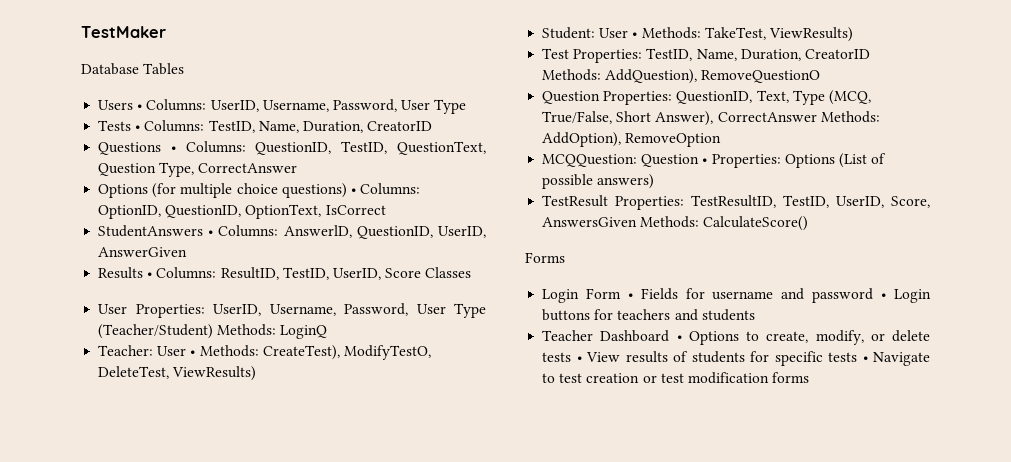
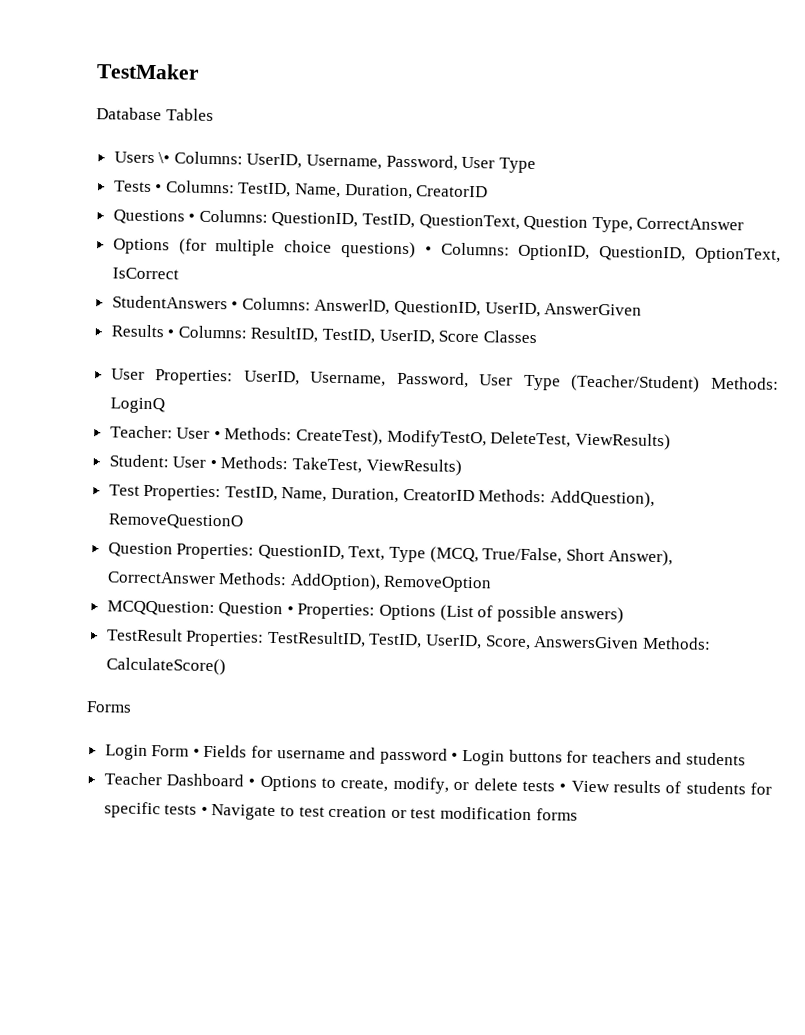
- Users • Columns: UserID, Username, Password, User Type
+ Users \• Columns: UserID, Username, Password, User Type

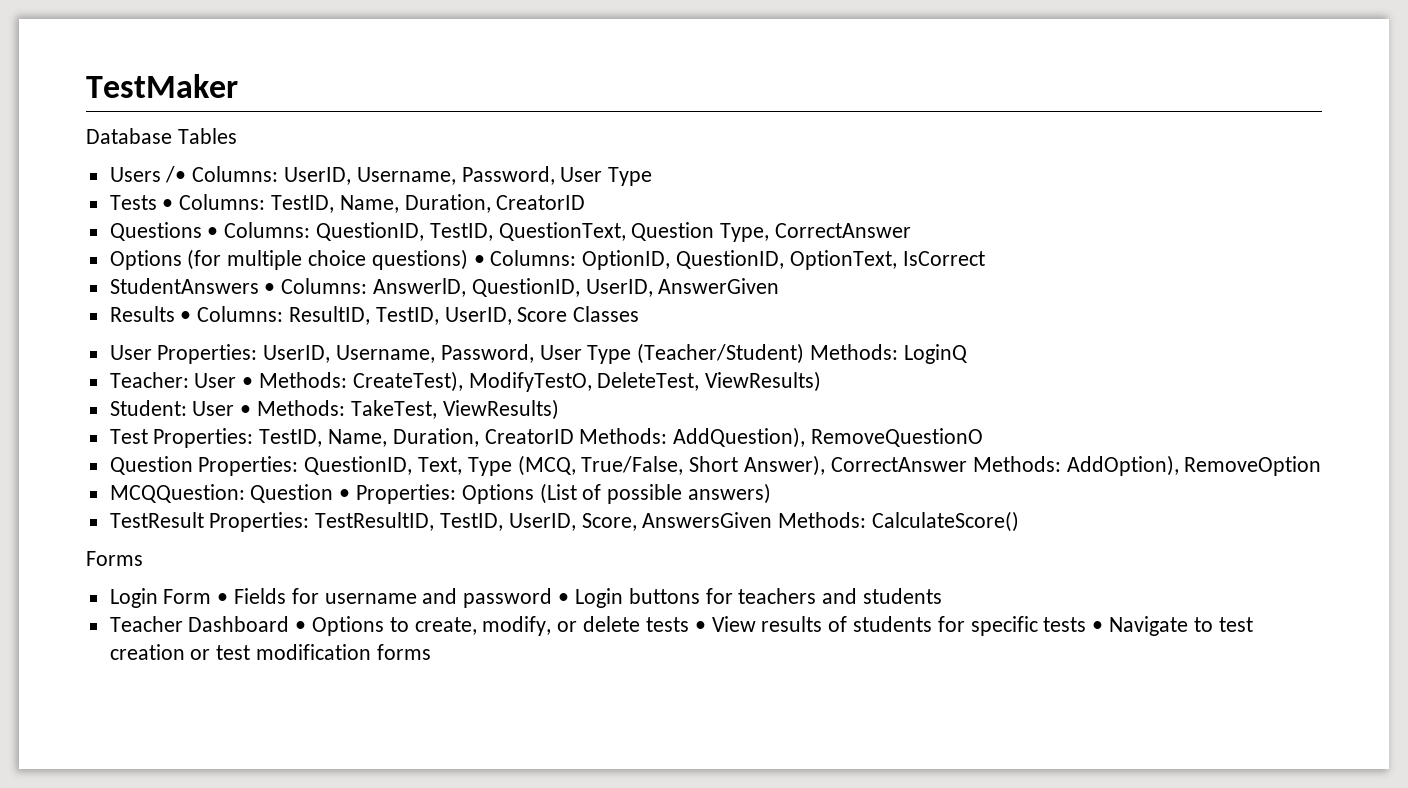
- Users \• Columns: UserID, Username, Password, User Type
+ Users /• Columns: UserID, Username, Password, User Type

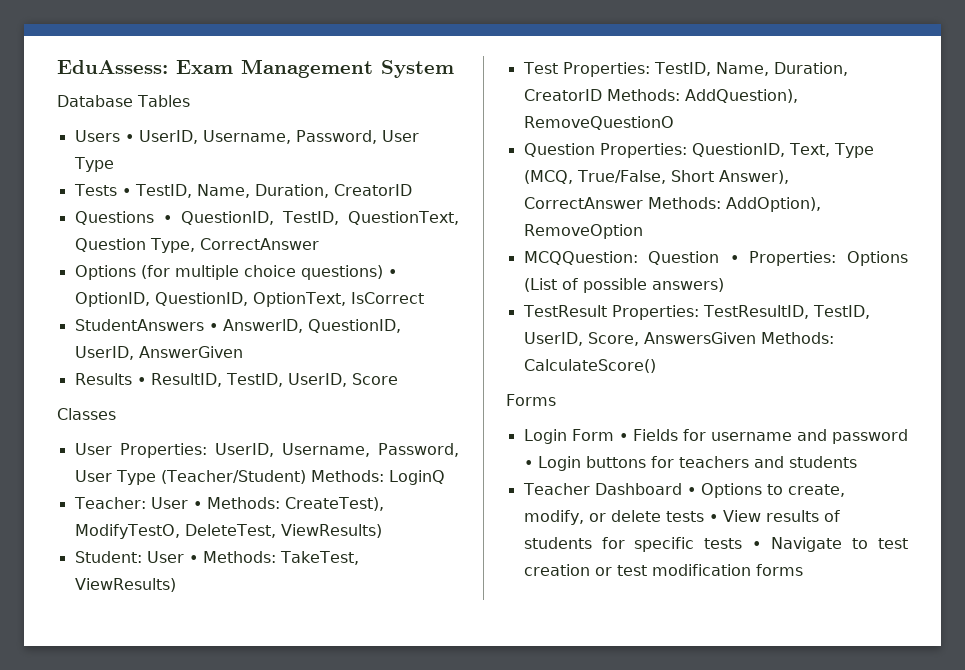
- TestMaker
+ EduAssess: Exam Management System
- Users /• Columns: UserID, Username, Password, User Type
+ Users • UserID, Username, Password, User Type
- Tests • Columns: TestID, Name, Duration, CreatorID
+ Tests • TestID, Name, Duration, CreatorID
- Questions • Columns: QuestionID, TestID, QuestionText, Question Type, CorrectAnswer
+ Questions • QuestionID, TestID, QuestionText, Question Type, CorrectAnswer
- Options (for multiple choice questions) • Columns: OptionID, QuestionID, OptionText, IsCorrect
+ Options (for multiple choice questions) • OptionID, QuestionID, OptionText, IsCorrect
- StudentAnswers • Columns: AnswerlD, QuestionID, UserID, AnswerGiven
+ StudentAnswers • AnswerlD, QuestionID, UserID, AnswerGiven
- Results • Columns: ResultID, TestID, UserID, Score Classes
+ Results • ResultID, TestID, UserID, Score
+ Classes

